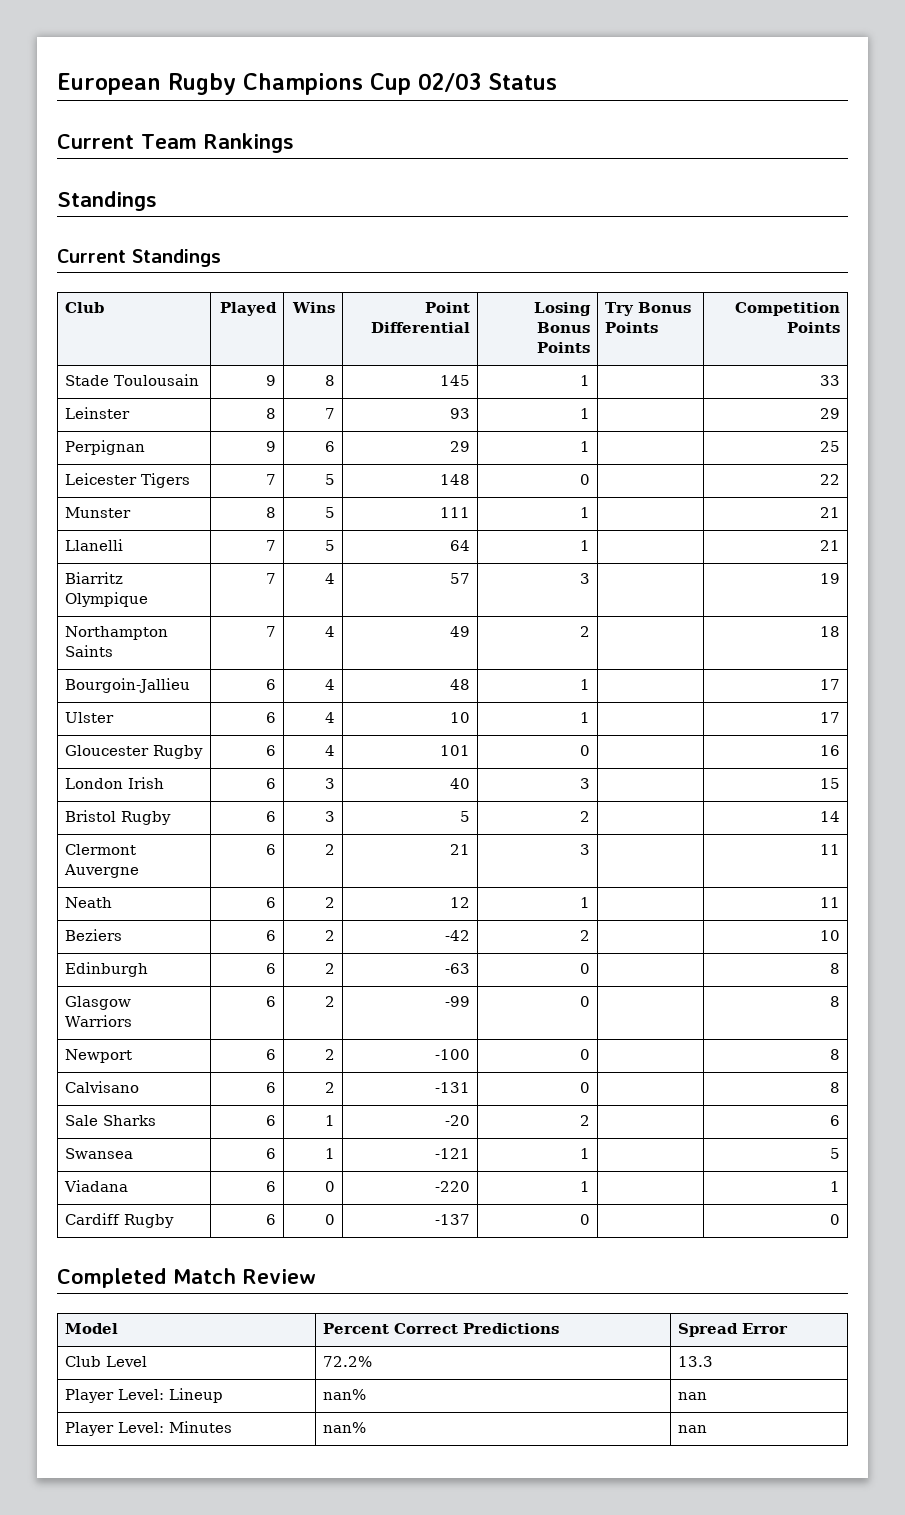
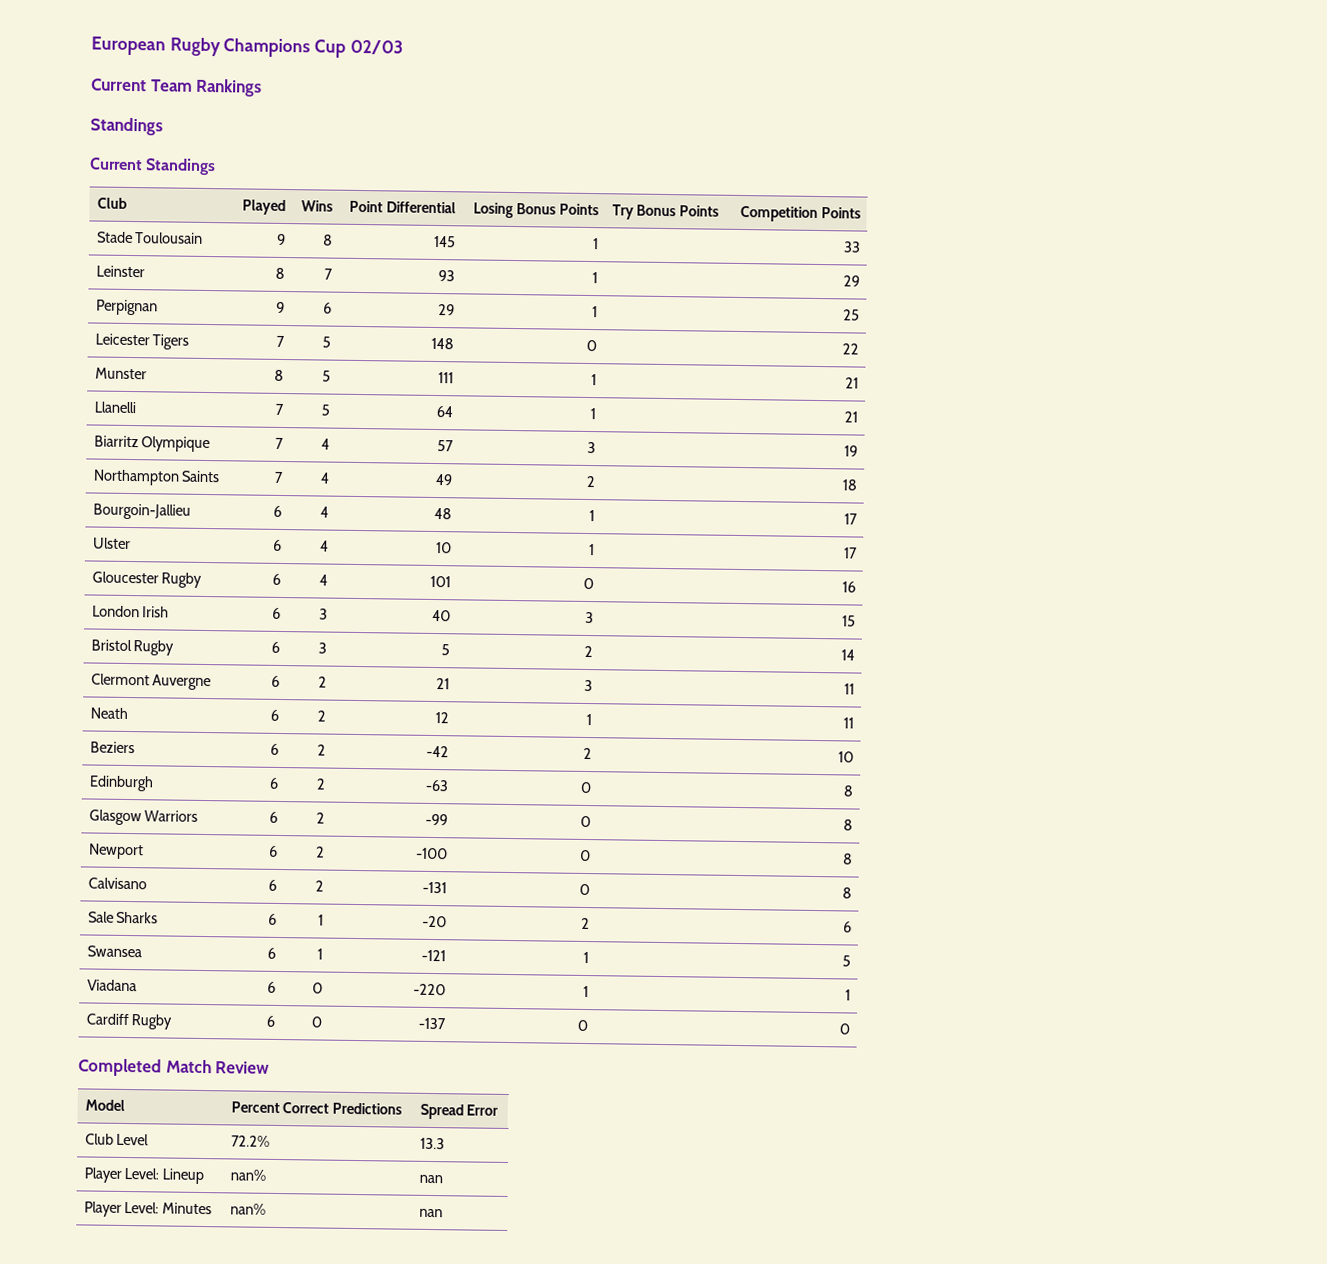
- European Rugby Champions Cup 02/03 Status
+ European Rugby Champions Cup 02/03

